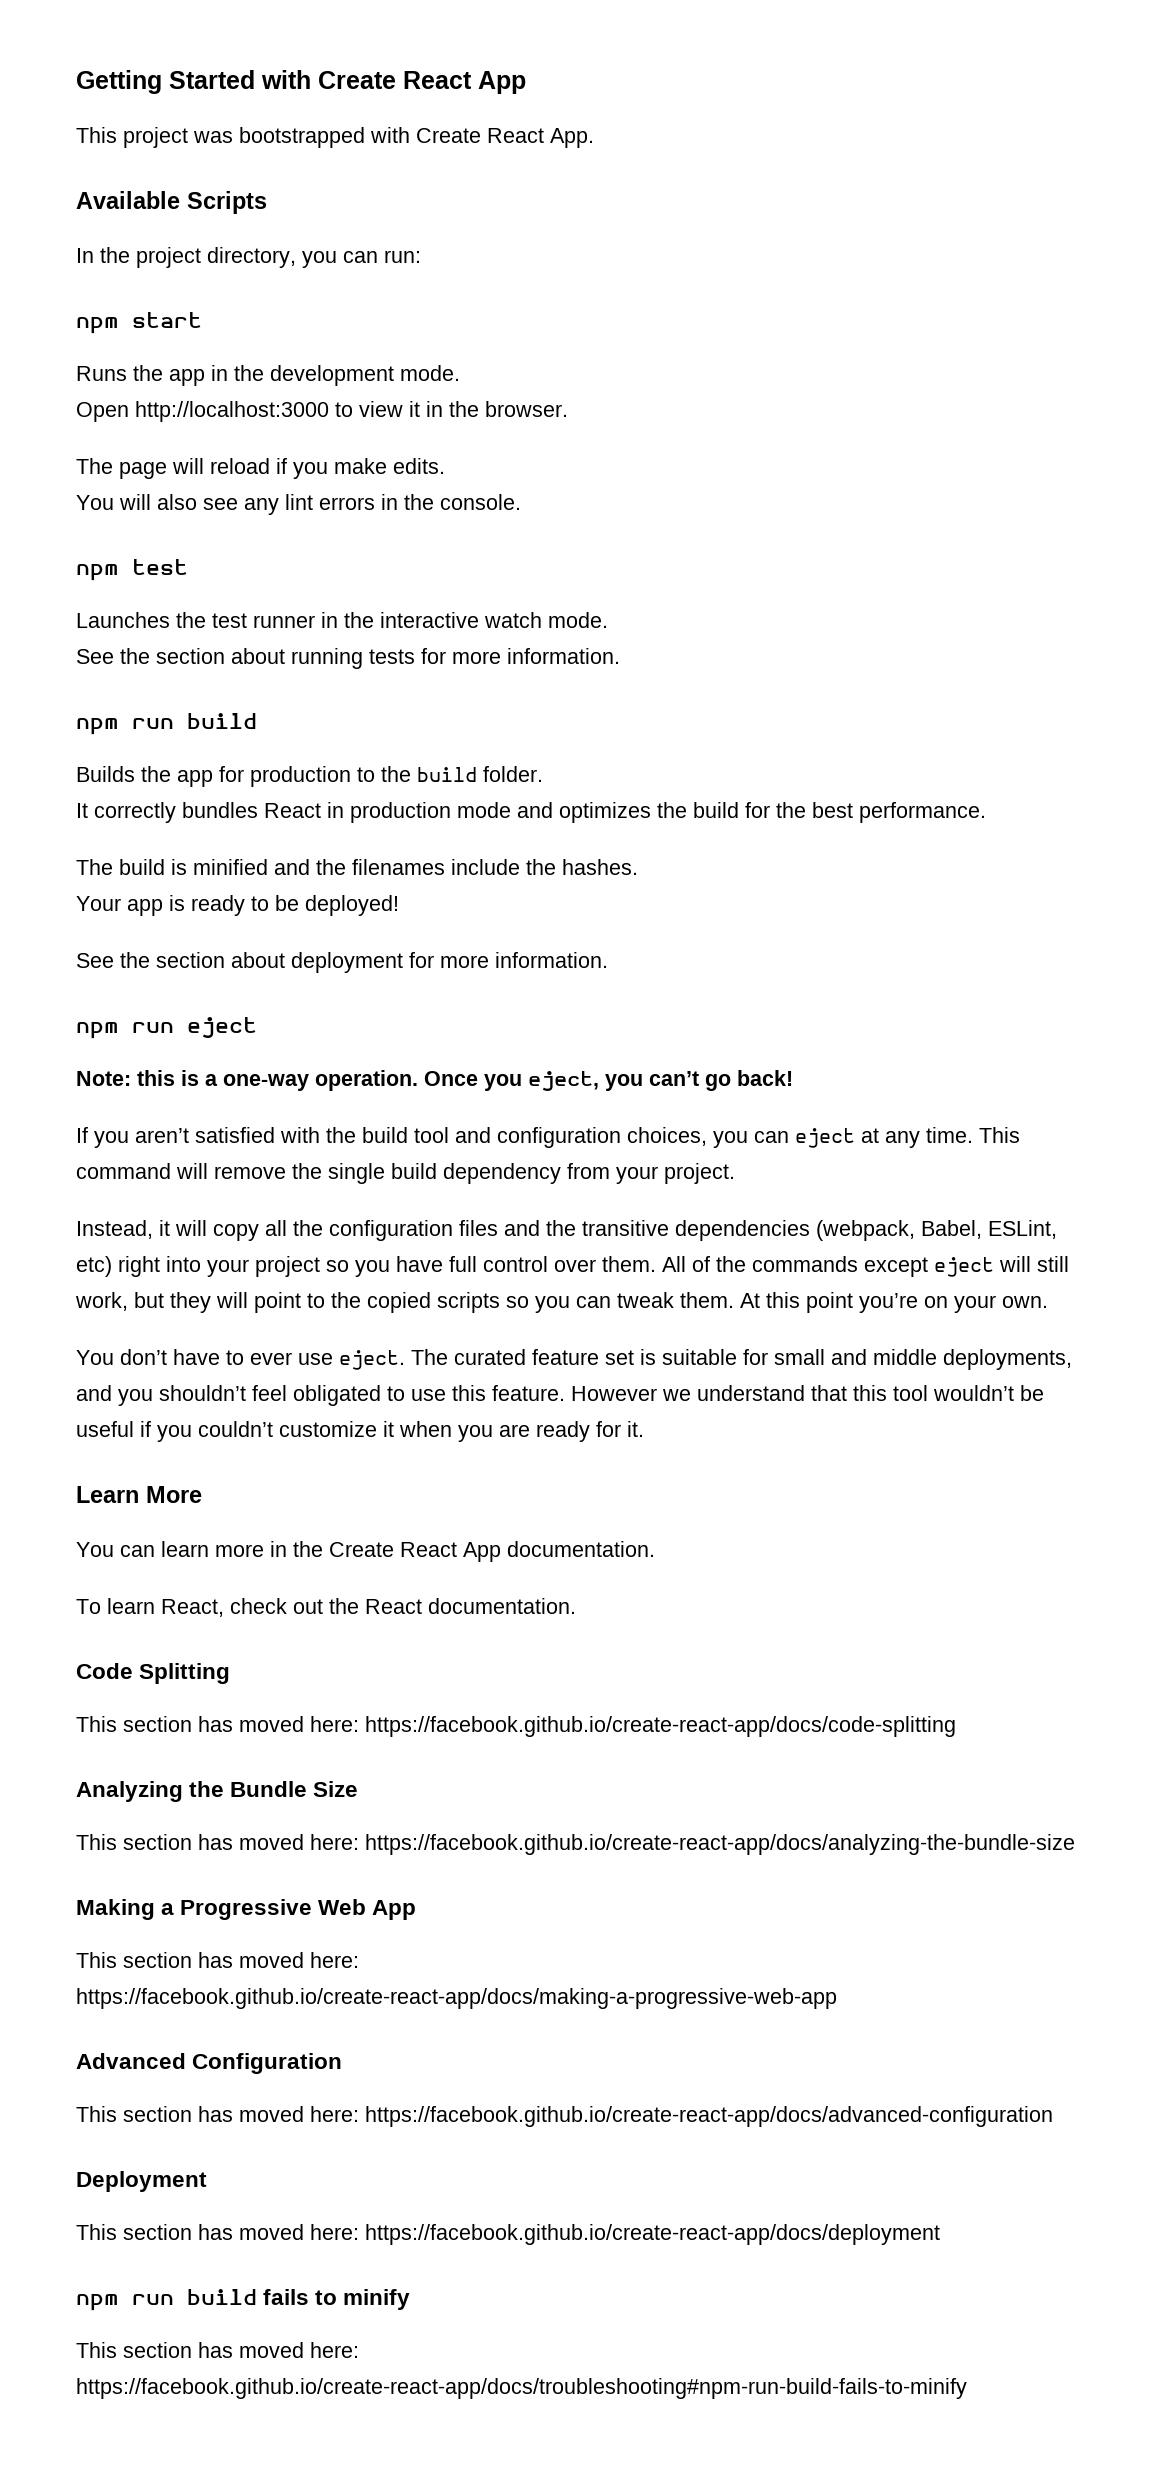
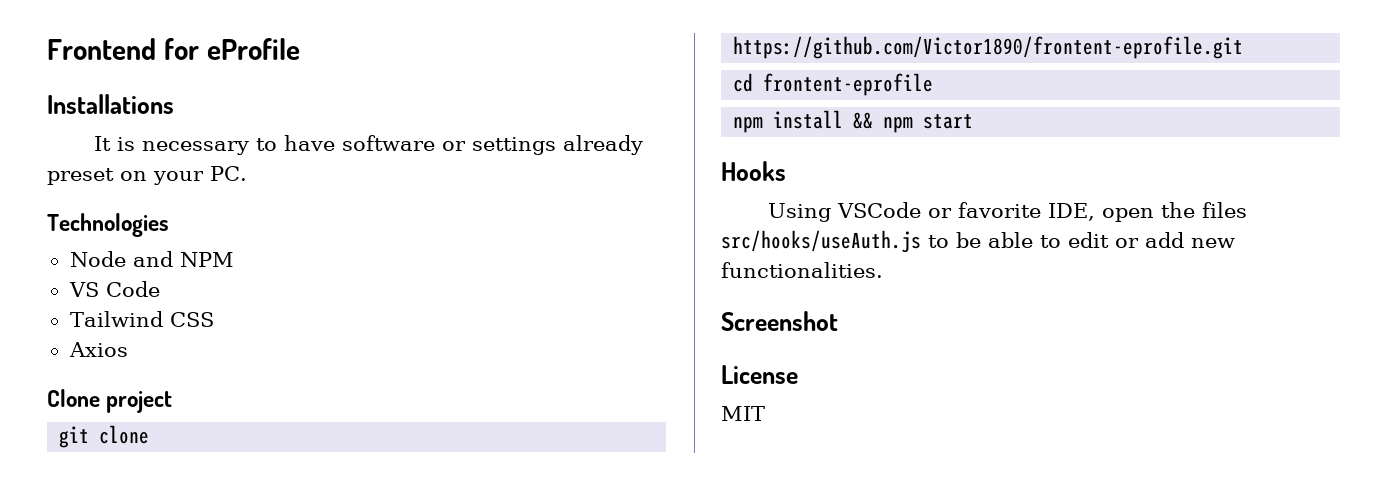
- Getting Started with Create React App
- This project was bootstrapped with Create React App.
- Available Scripts
- In the project directory, you can run:
- npm start
- Runs the app in the development mode.
- Open http://localhost:3000 to view it in the browser.
- The page will reload if you make edits.
- You will also see any lint errors in the console.
- npm test
- Launches the test runner in the interactive watch mode.
- See the section about running tests for more information.
- npm run build
- Builds the app for production to the build folder.
- It correctly bundles React in production mode and optimizes the build for the best performance.
- The build is minified and the filenames include the hashes.
- Your app is ready to be deployed!
- See the section about deployment for more information.
- npm run eject
- Note: this is a one-way operation. Once you eject, you can’t go back!
- If you aren’t satisfied with the build tool and configuration choices, you can eject at any time. This command will remove the single build dependency from your project.
- Instead, it will copy all the configuration files and the transitive dependencies (webpack, Babel, ESLint, etc) right into your project so you have full control over them. All of the commands except eject will still work, but they will point to the copied scripts so you can tweak them. At this point you’re on your own.
- You don’t have to ever use eject. The curated feature set is suitable for small and middle deployments, and you shouldn’t feel obligated to use this feature. However we understand that this tool wouldn’t be useful if you couldn’t customize it when you are ready for it.
- Learn More
- You can learn more in the Create React App documentation.
- To learn React, check out the React documentation.
- Code Splitting
- This section has moved here: https://facebook.github.io/create-react-app/docs/code-splitting
- Analyzing the Bundle Size
- This section has moved here: https://facebook.github.io/create-react-app/docs/analyzing-the-bundle-size
- Making a Progressive Web App
- This section has moved here: https://facebook.github.io/create-react-app/docs/making-a-progressive-web-app
- Advanced Configuration
- This section has moved here: https://facebook.github.io/create-react-app/docs/advanced-configuration
- Deployment
- This section has moved here: https://facebook.github.io/create-react-app/docs/deployment
- npm run build fails to minify
- This section has moved here: https://facebook.github.io/create-react-app/docs/troubleshooting#npm-run-build-fails-to-minify
+ Frontend for eProfile
+ Installations
+ It is necessary to have software or settings already preset on your PC.
+ Technologies
+ Node and NPM
+ VS Code
+ Tailwind CSS
+ Axios
+ Clone project
+ git clone https://github.com/Victor1890/frontent-eprofile.git
+ cd frontent-eprofile
+ npm install && npm start
+ Hooks
+ Using VSCode or favorite IDE, open the files src/hooks/useAuth.js to be able to edit or add new functionalities.
+ Screenshot
+ License
+ MIT

